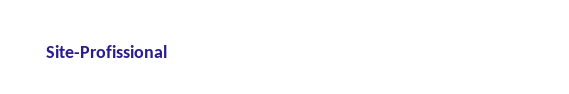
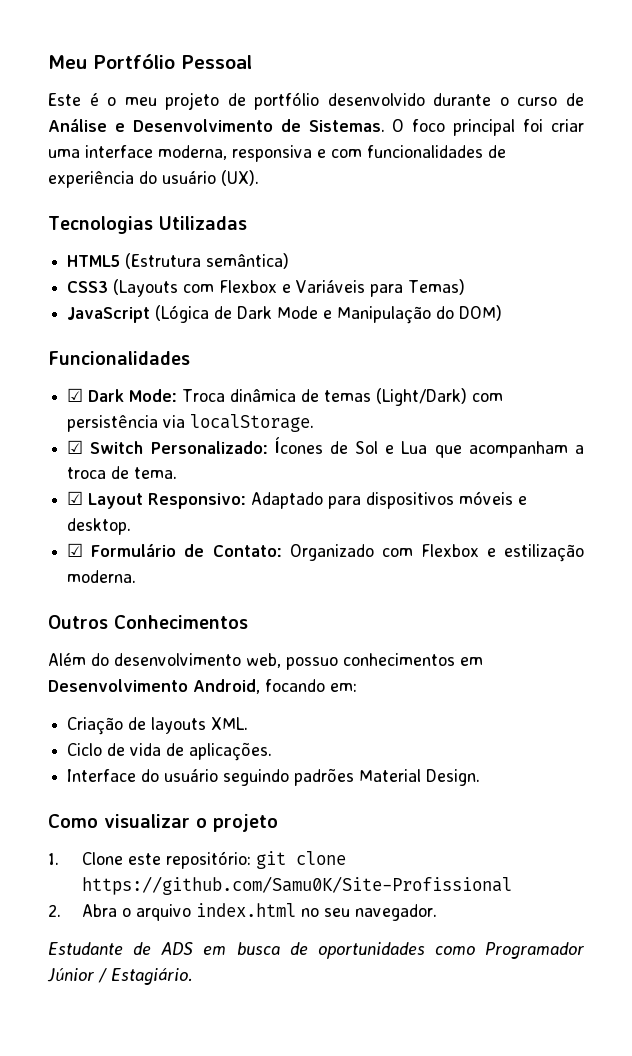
- Site-Profissional
+ Meu Portfólio Pessoal
+ Este é o meu projeto de portfólio desenvolvido durante o curso de Análise e Desenvolvimento de Sistemas. O foco principal foi criar uma interface moderna, responsiva e com funcionalidades de experiência do usuário (UX).
+ Tecnologias Utilizadas
+ HTML5 (Estrutura semântica)
+ CSS3 (Layouts com Flexbox e Variáveis para Temas)
+ JavaScript (Lógica de Dark Mode e Manipulação do DOM)
+ Funcionalidades
+ ☑ Dark Mode: Troca dinâmica de temas (Light/Dark) com persistência via localStorage.
+ ☑ Switch Personalizado: Ícones de Sol e Lua que acompanham a troca de tema.
+ ☑ Layout Responsivo: Adaptado para dispositivos móveis e desktop.
+ ☑ Formulário de Contato: Organizado com Flexbox e estilização moderna.
+ Outros Conhecimentos
+ Além do desenvolvimento web, possuo conhecimentos em Desenvolvimento Android, focando em:
+ Criação de layouts XML.
+ Ciclo de vida de aplicações.
+ Interface do usuário seguindo padrões Material Design.
+ Como visualizar o projeto
+ 1. Clone este repositório: git clone https://github.com/Samu0K/Site-Profissional
+ 2. Abra o arquivo index.html no seu navegador.
+ Estudante de ADS em busca de oportunidades como Programador Júnior / Estagiário.

